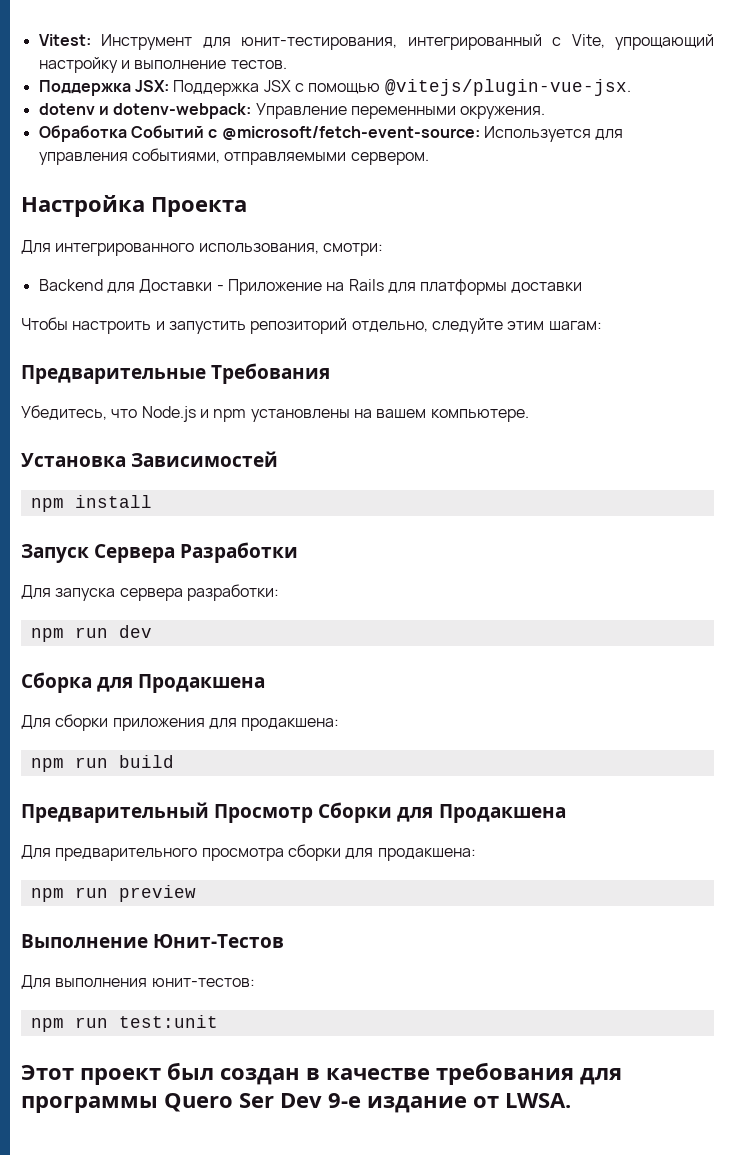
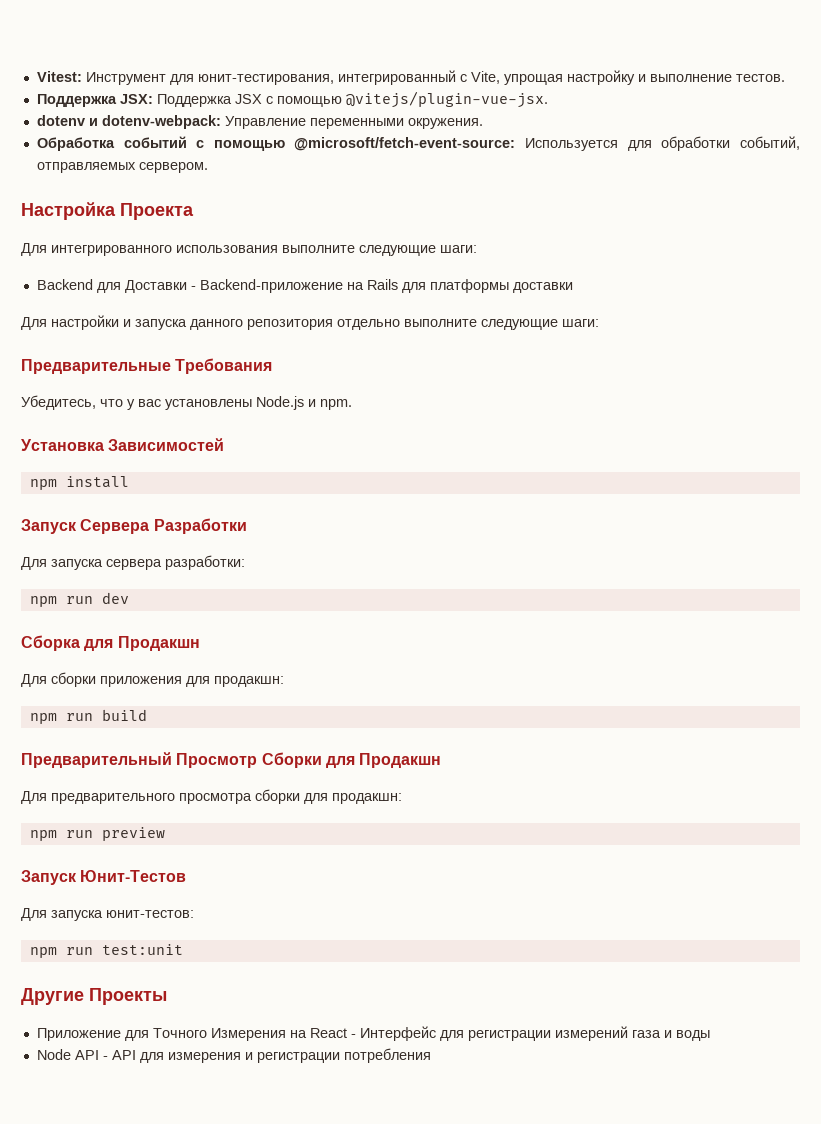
- Vitest: Инструмент для юнит-тестирования, интегрированный с Vite, упрощающий настройку и выполнение тестов.
+ Vitest: Инструмент для юнит-тестирования, интегрированный с Vite, упрощая настройку и выполнение тестов.
- Обработка Событий с @microsoft/fetch-event-source: Используется для управления событиями, отправляемыми сервером.
+ Обработка событий с помощью @microsoft/fetch-event-source: Используется для обработки событий, отправляемых сервером.
- Для интегрированного использования, смотри:
+ Для интегрированного использования выполните следующие шаги:
- Backend для Доставки - Приложение на Rails для платформы доставки
+ Backend для Доставки - Backend-приложение на Rails для платформы доставки
- Чтобы настроить и запустить репозиторий отдельно, следуйте этим шагам:
+ Для настройки и запуска данного репозитория отдельно выполните следующие шаги:
  Предварительные Требования
- Убедитесь, что Node.js и npm установлены на вашем компьютере.
+ Убедитесь, что у вас установлены Node.js и npm.
- Сборка для Продакшена
+ Сборка для Продакшн
- Для сборки приложения для продакшена:
+ Для сборки приложения для продакшн:
- Предварительный Просмотр Сборки для Продакшена
+ Предварительный Просмотр Сборки для Продакшн
- Для предварительного просмотра сборки для продакшена:
+ Для предварительного просмотра сборки для продакшн:
- Выполнение Юнит-Тестов
+ Запуск Юнит-Тестов
- Для выполнения юнит-тестов:
+ Для запуска юнит-тестов:
- Этот проект был создан в качестве требования для программы Quero Ser Dev 9-е издание от LWSA.
+ Другие Проекты
+ Приложение для Точного Измерения на React - Интерфейс для регистрации измерений газа и воды
+ Node API - API для измерения и регистрации потребления

